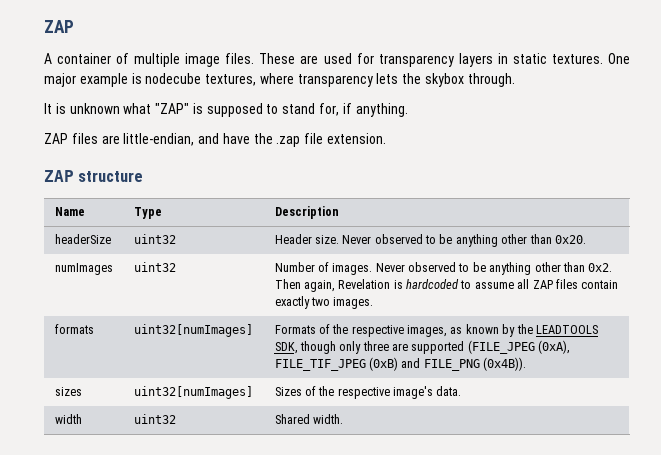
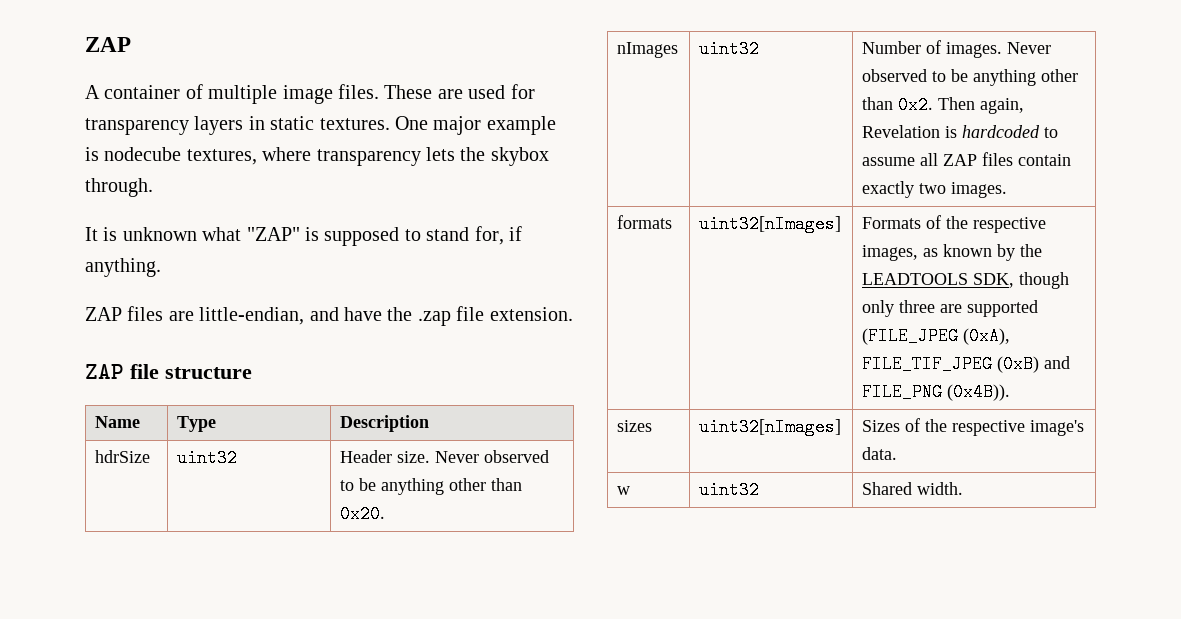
- ZAP structure
+ ZAP file structure
- headerSize | uint32 | Header size. Never observed to be anything other than 0x20.
+ hdrSize | uint32 | Header size. Never observed to be anything other than 0x20.
- numImages | uint32 | Number of images. Never observed to be anything other than 0x2. Then again, Revelation is hardcoded to assume all ZAP files contain exactly two images.
+ nImages | uint32 | Number of images. Never observed to be anything other than 0x2. Then again, Revelation is hardcoded to assume all ZAP files contain exactly two images.
- formats | uint32[numImages] | Formats of the respective images, as known by the LEADTOOLS SDK, though only three are supported (FILE_JPEG (0xA), FILE_TIF_JPEG (0xB) and FILE_PNG (0x4B)).
+ formats | uint32[nImages] | Formats of the respective images, as known by the LEADTOOLS SDK, though only three are supported (FILE_JPEG (0xA), FILE_TIF_JPEG (0xB) and FILE_PNG (0x4B)).
- sizes | uint32[numImages] | Sizes of the respective image's data.
+ sizes | uint32[nImages] | Sizes of the respective image's data.
- width | uint32 | Shared width.
+ w | uint32 | Shared width.

